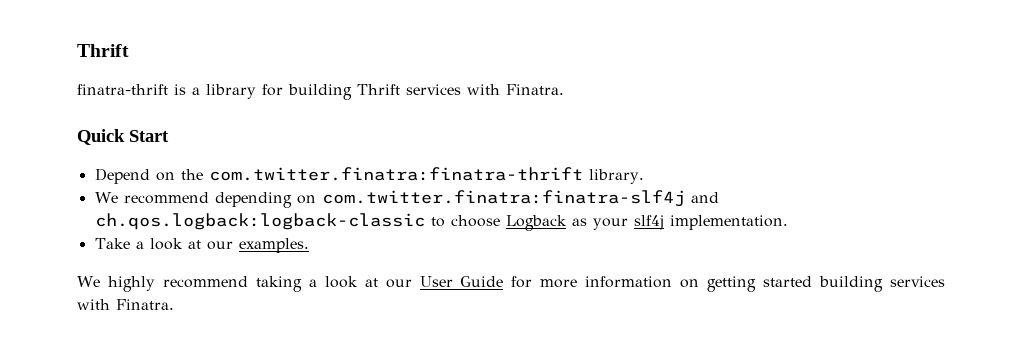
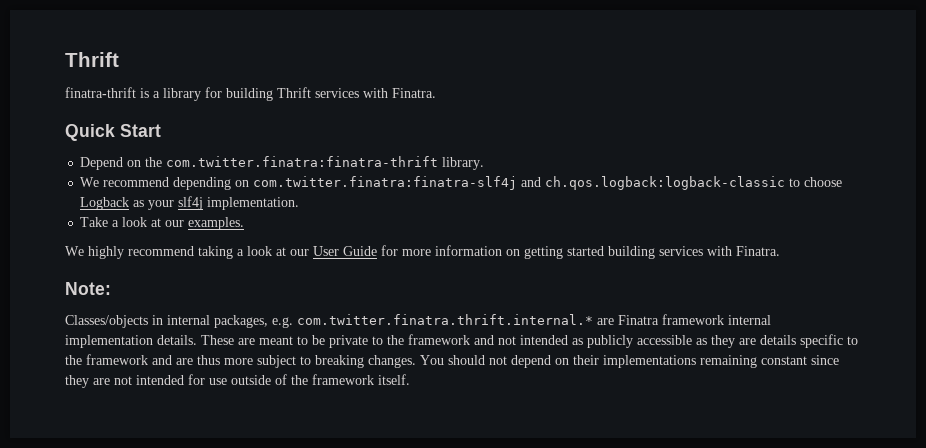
+ Note:
+ Classes/objects in internal packages, e.g. com.twitter.finatra.thrift.internal.* are Finatra framework internal implementation details. These are meant to be private to the framework and not intended as publicly accessible as they are details specific to the framework and are thus more subject to breaking changes. You should not depend on their implementations remaining constant since they are not intended for use outside of the framework itself.

